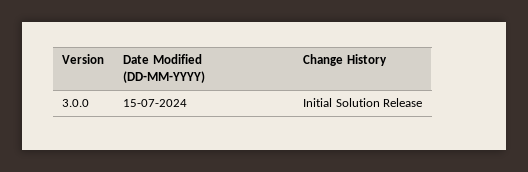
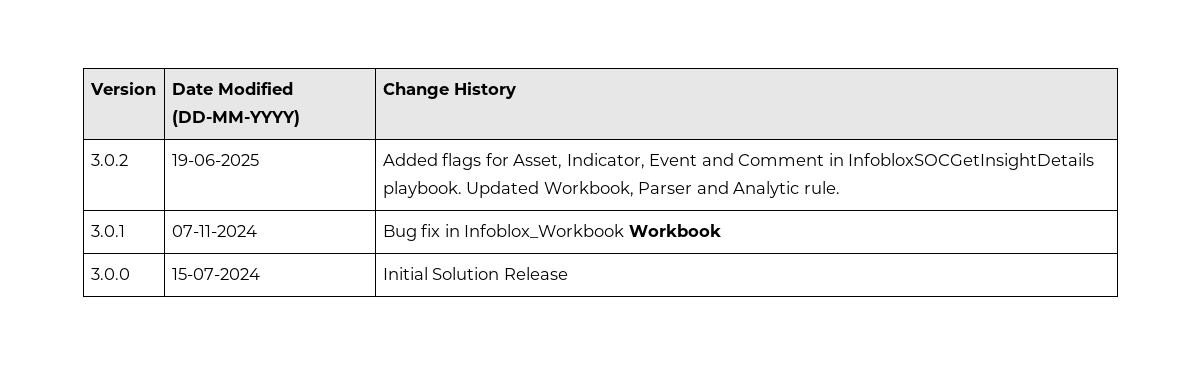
+ 3.0.2 | 19-06-2025 | Added flags for Asset, Indicator, Event and Comment in InfobloxSOCGetInsightDetails playbook. Updated Workbook, Parser and Analytic rule.
+ 3.0.1 | 07-11-2024 | Bug fix in Infoblox_Workbook Workbook

